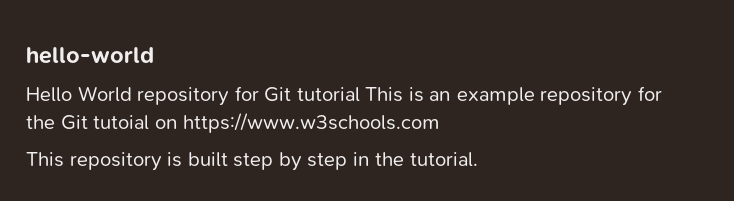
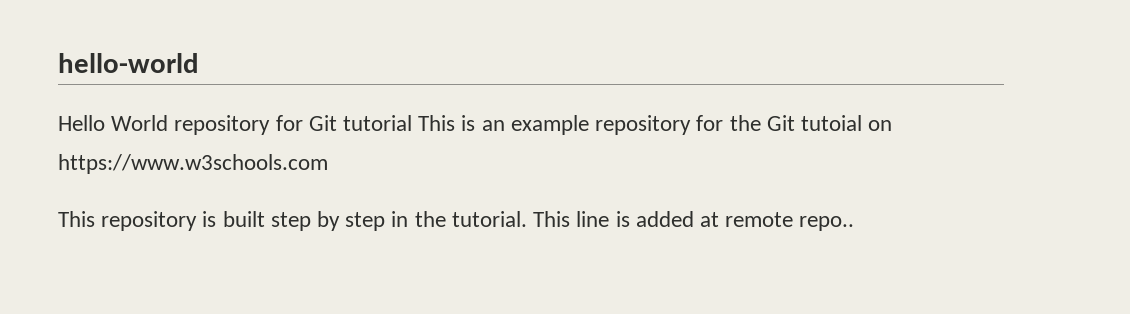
+ This line is added at remote repo..

